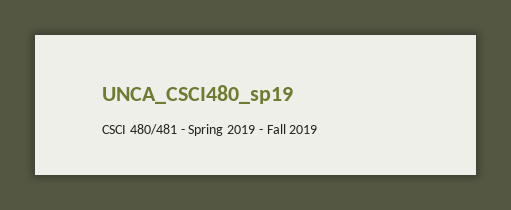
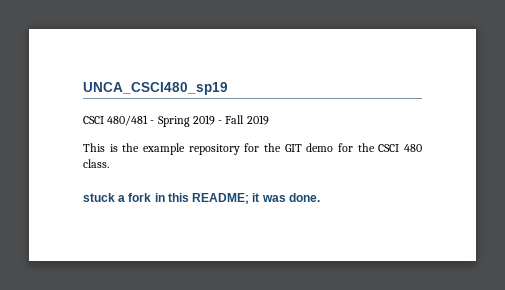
+ This is the example repository for the GIT demo for the CSCI 480 class.
+ stuck a fork in this README; it was done.

